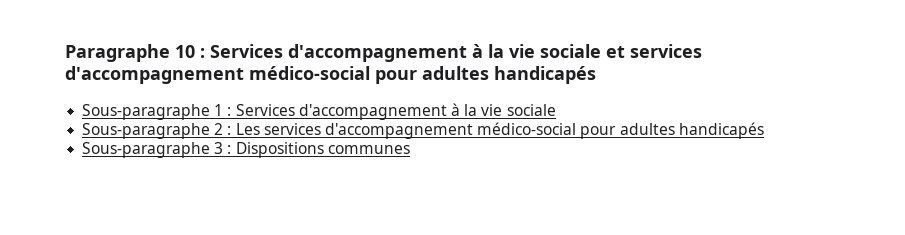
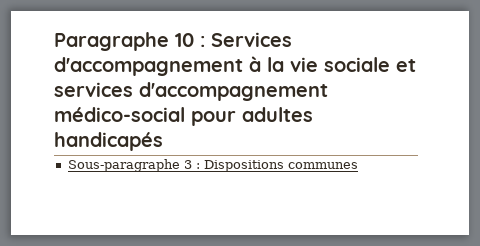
- Sous-paragraphe 1 : Services d'accompagnement à la vie sociale
- Sous-paragraphe 2 : Les services d'accompagnement médico-social pour adultes handicapés

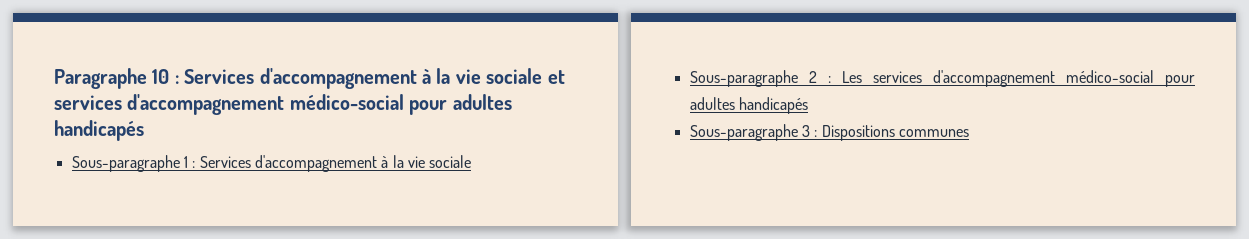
+ Sous-paragraphe 1 : Services d'accompagnement à la vie sociale
+ Sous-paragraphe 2 : Les services d'accompagnement médico-social pour adultes handicapés

